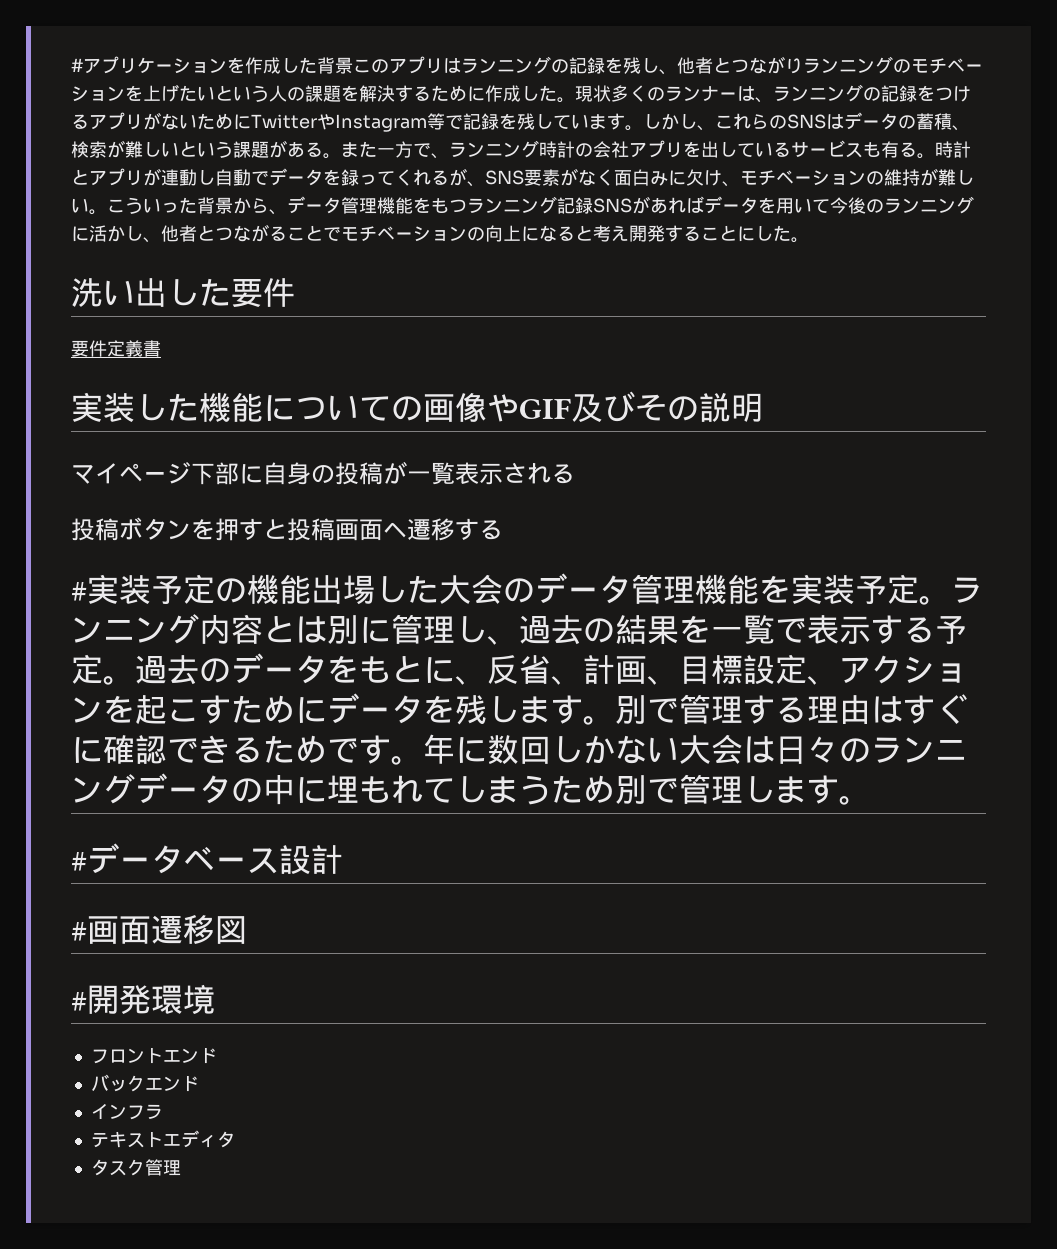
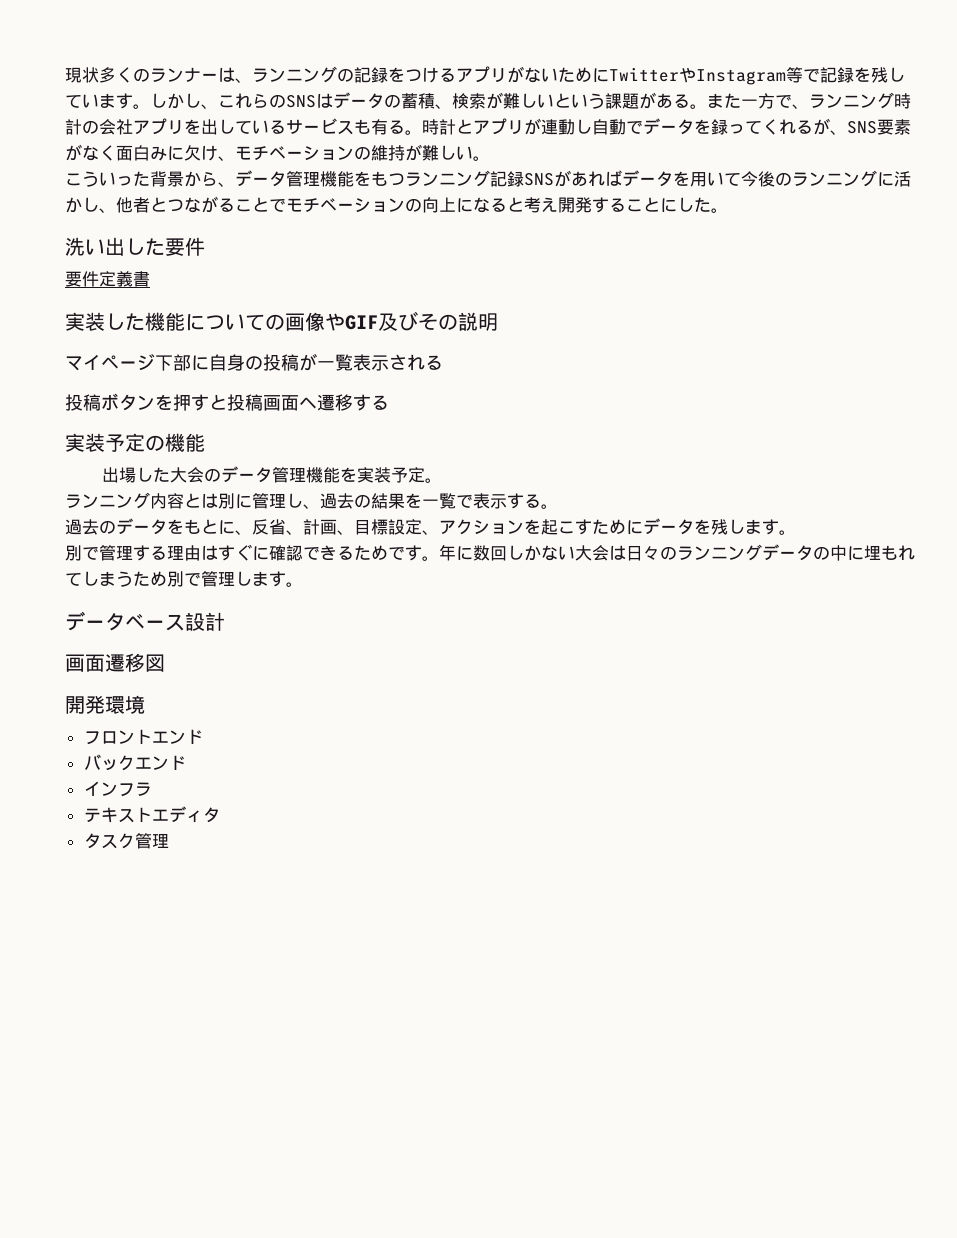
- #アプリケーションを作成した背景このアプリはランニングの記録を残し、他者とつながりランニングのモチベーションを上げたいという人の課題を解決するために作成した。
- 時計とアプリが連動し自動でデータを録ってくれるが、SNS要素がなく面白みに欠け、モチベーションの維持が難しい。こういった背景から、データ管理機能をもつランニング記録SNSがあればデータを用いて今後のランニングに活かし、他者とつながることでモチベーションの向上になると考え開発することにした。
+ 時計とアプリが連動し自動でデータを録ってくれるが、SNS要素がなく面白みに欠け、モチベーションの維持が難しい。
+ こういった背景から、データ管理機能をもつランニング記録SNSがあればデータを用いて今後のランニングに活かし、他者とつながることでモチベーションの向上になると考え開発することにした。
- #実装予定の機能出場した大会のデータ管理機能を実装予定。ランニング内容とは別に管理し、過去の結果を一覧で表示する予定。過去のデータをもとに、反省、計画、目標設定、アクションを起こすためにデータを残します。別で管理する理由はすぐに確認できるためです。
+ 実装予定の機能
+ 出場した大会のデータ管理機能を実装予定。
+ ランニング内容とは別に管理し、過去の結果を一覧で表示する。
+ 過去のデータをもとに、反省、計画、目標設定、アクションを起こすためにデータを残します。
+ 別で管理する理由はすぐに確認できるためです。
- #データベース設計
+ データベース設計
- #画面遷移図
+ 画面遷移図
- #開発環境
+ 開発環境

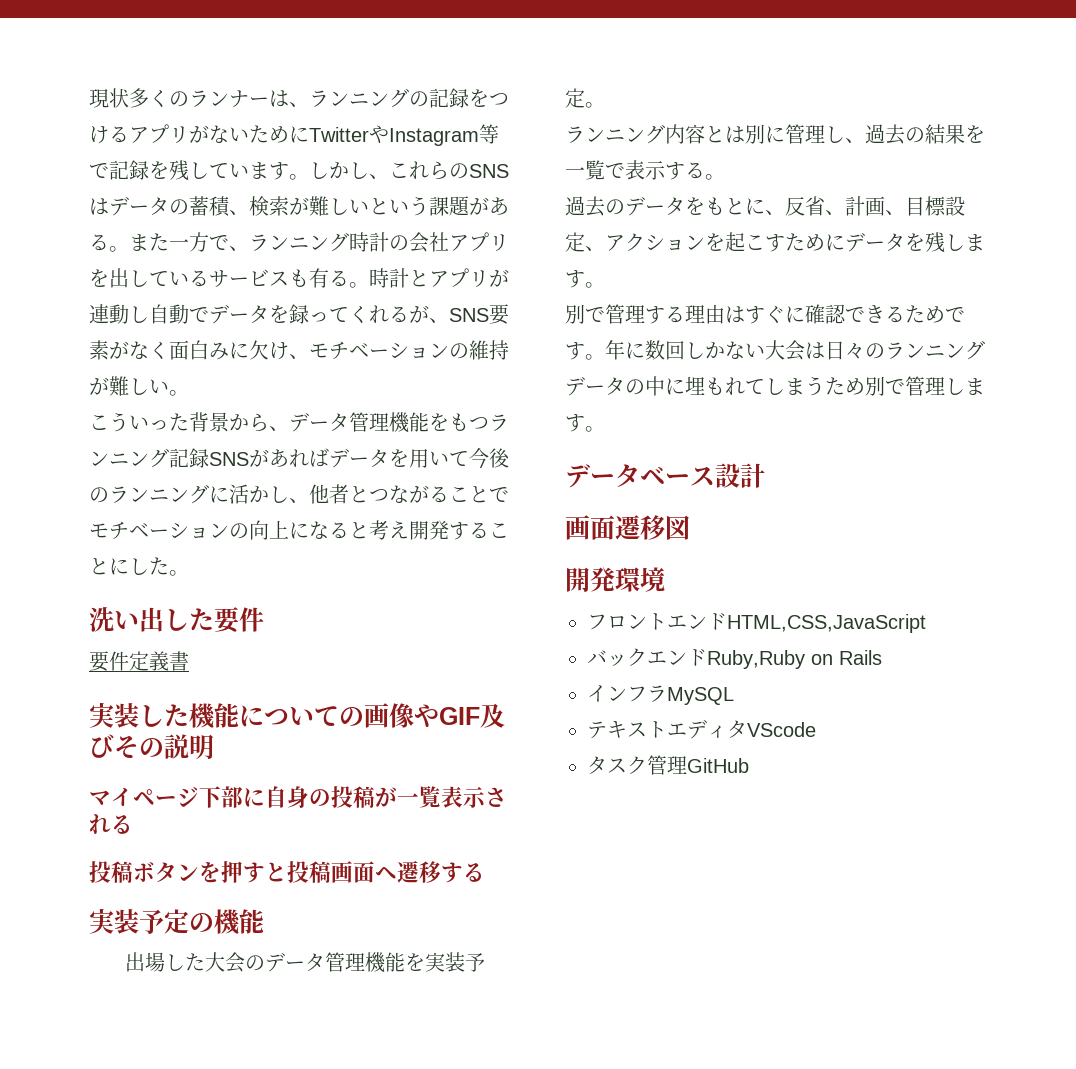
- フロントエンド
+ フロントエンドHTML,CSS,JavaScript
- バックエンド
+ バックエンドRuby,Ruby on Rails
- インフラ
+ インフラMySQL
- テキストエディタ
+ テキストエディタVScode
- タスク管理
+ タスク管理GitHub

